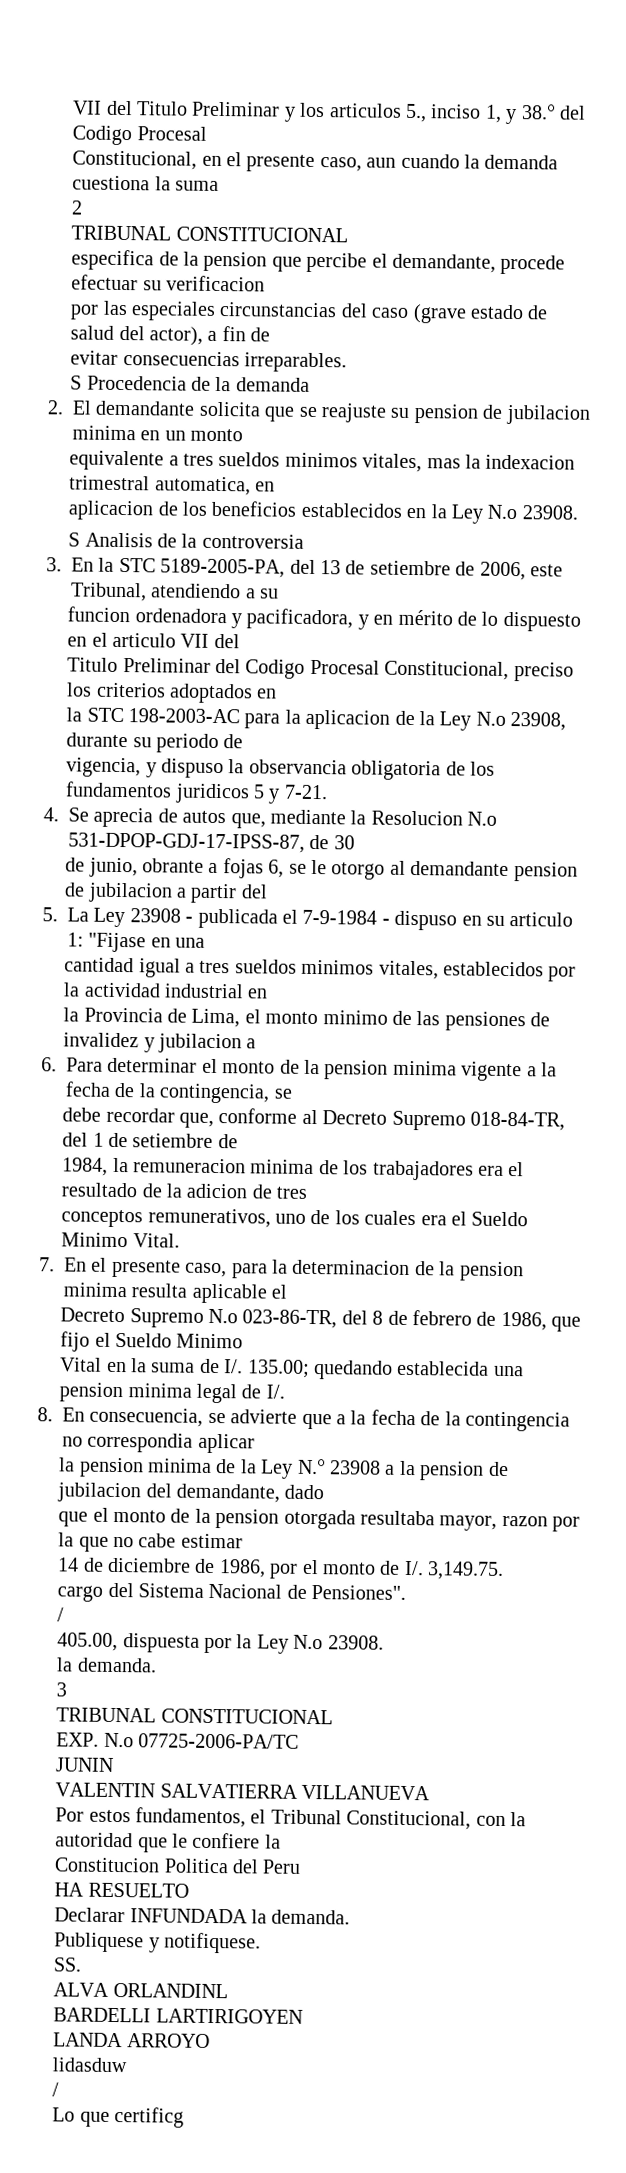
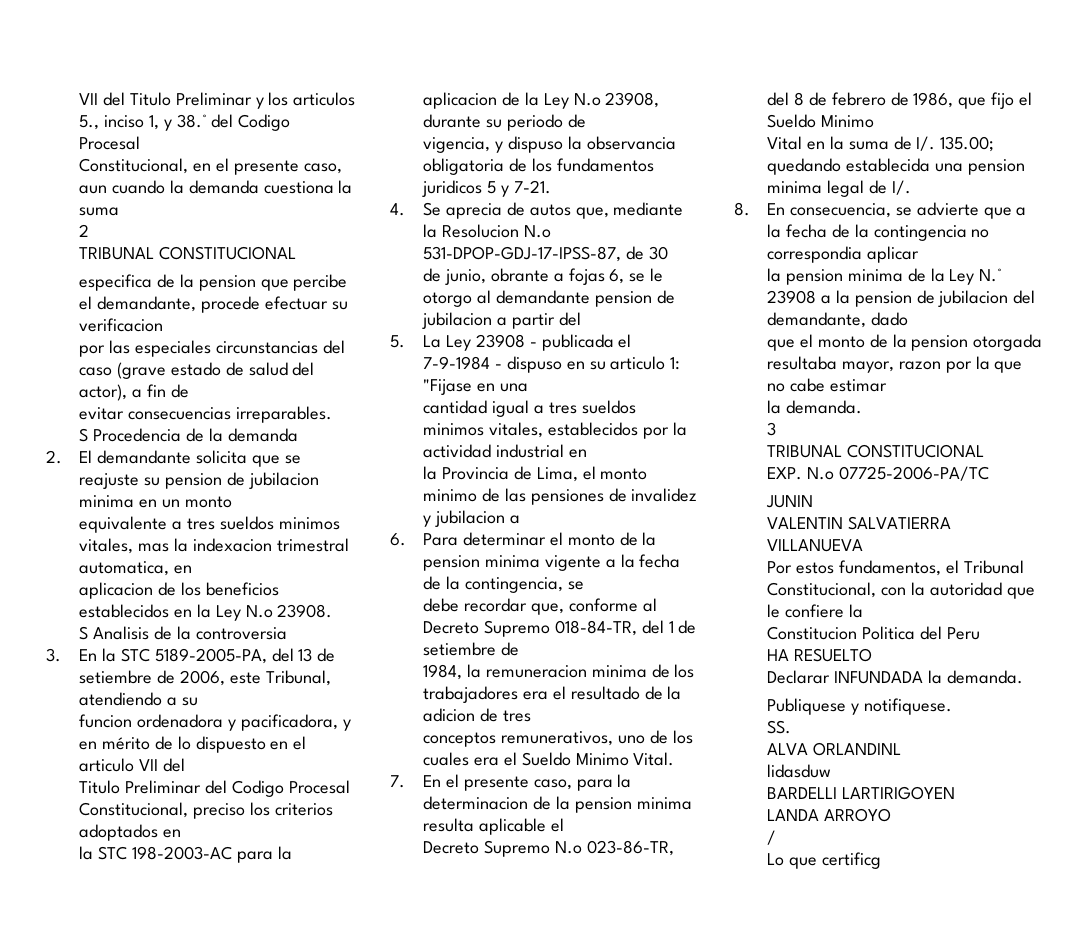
- 14 de diciembre de 1986, por el monto de I/. 3,149.75.
- cargo del Sistema Nacional de Pensiones".
- /
- 405.00, dispuesta por la Ley N.o 23908.
+ lidasduw
- lidasduw

